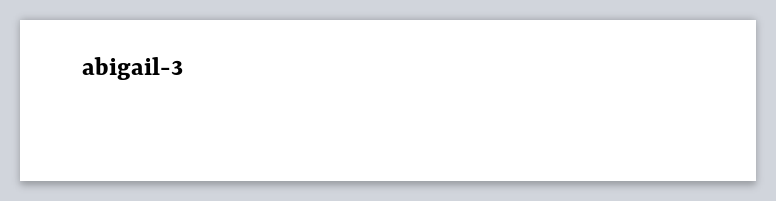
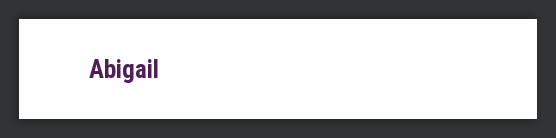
- abigail-3
+ Abigail

